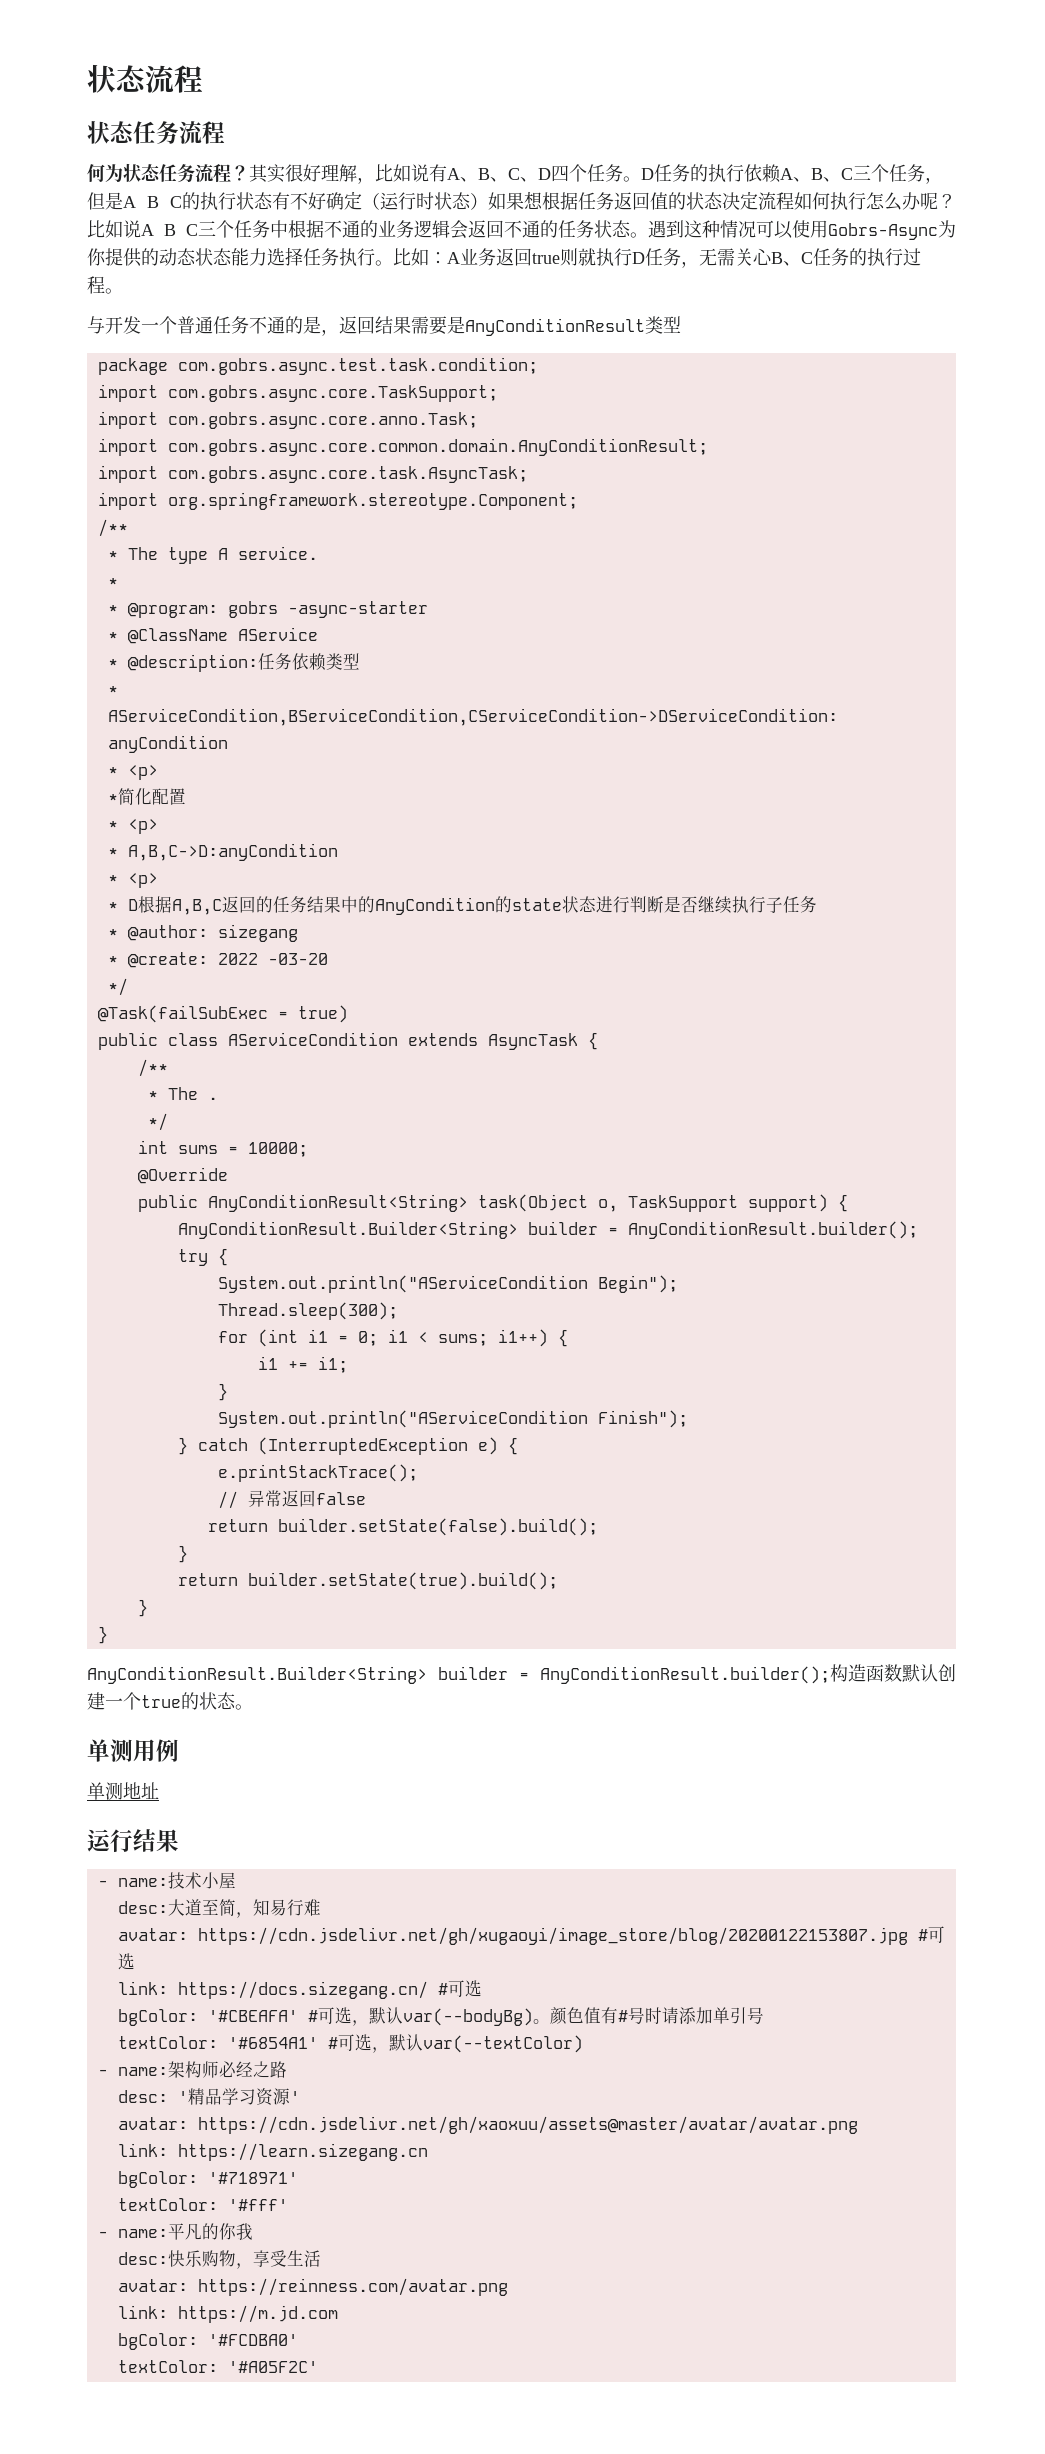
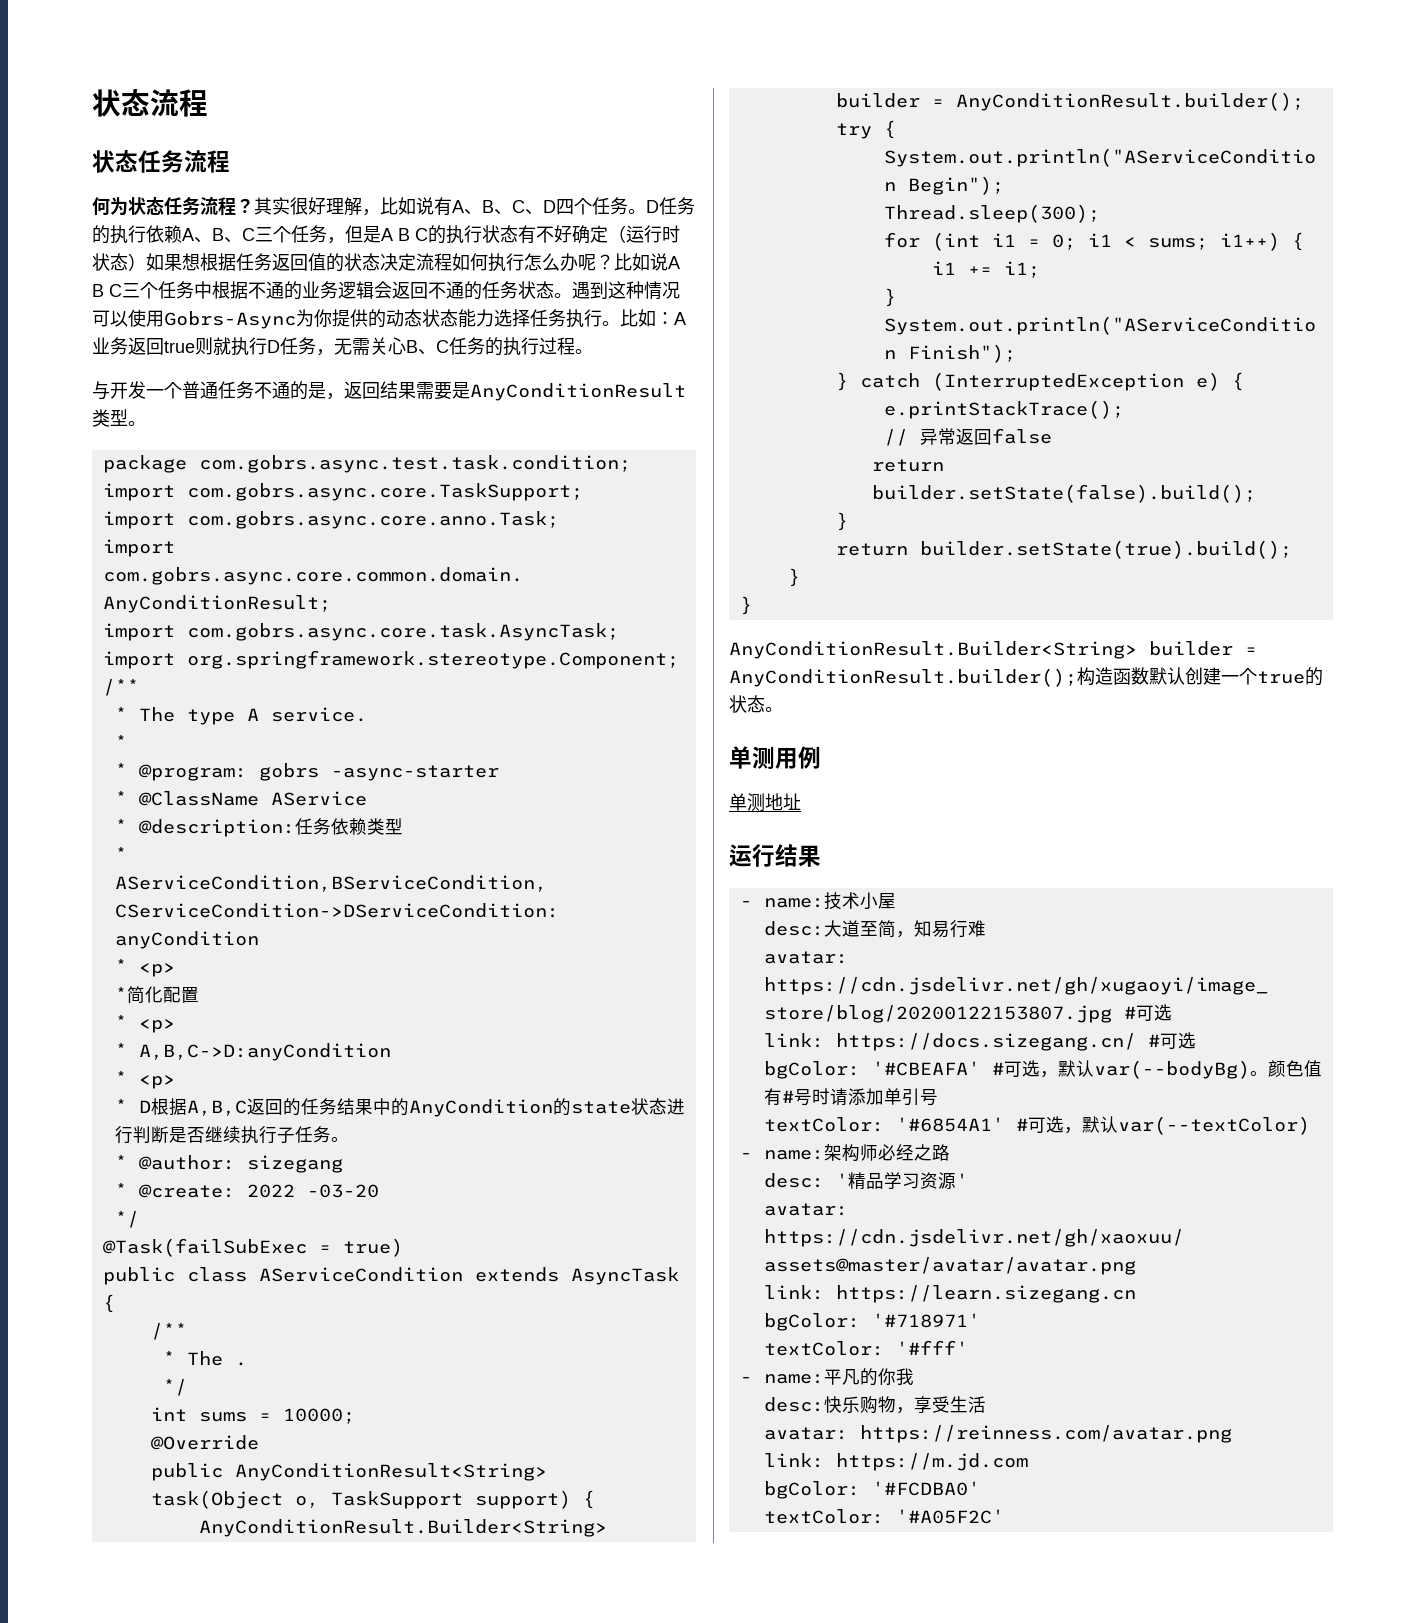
- 与开发一个普通任务不通的是，返回结果需要是AnyConditionResult类型
+ 与开发一个普通任务不通的是，返回结果需要是AnyConditionResult类型。
- * D根据A,B,C返回的任务结果中的AnyCondition的state状态进行判断是否继续执行子任务
+ * D根据A,B,C返回的任务结果中的AnyCondition的state状态进行判断是否继续执行子任务。

